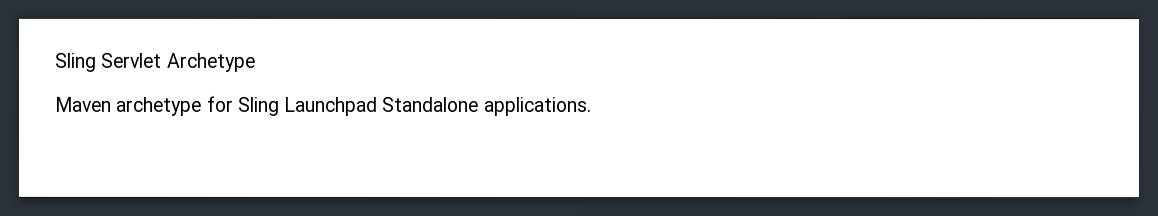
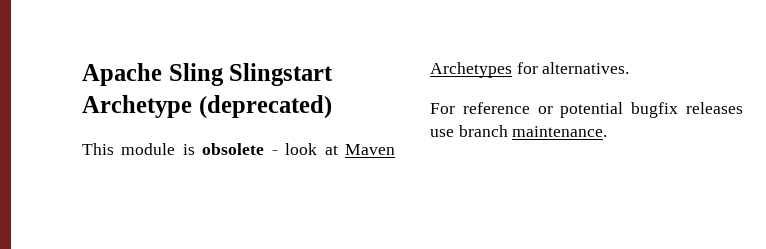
- Sling Servlet Archetype
- Maven archetype for Sling Launchpad Standalone applications.
+ Apache Sling Slingstart Archetype (deprecated)
+ This module is obsolete - look at Maven Archetypes for alternatives.
+ For reference or potential bugfix releases use branch maintenance.

